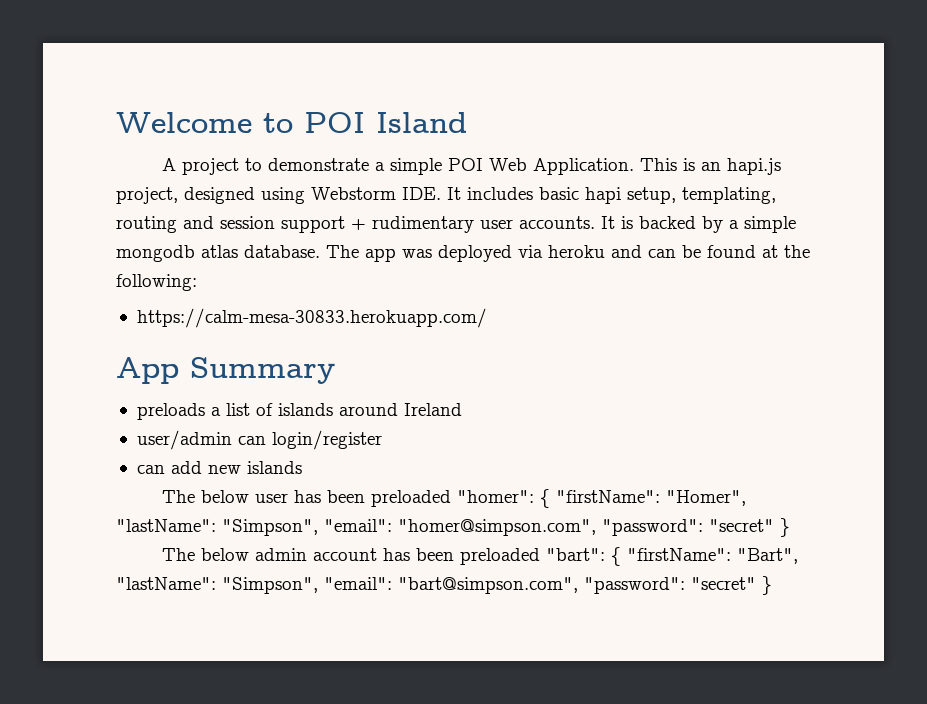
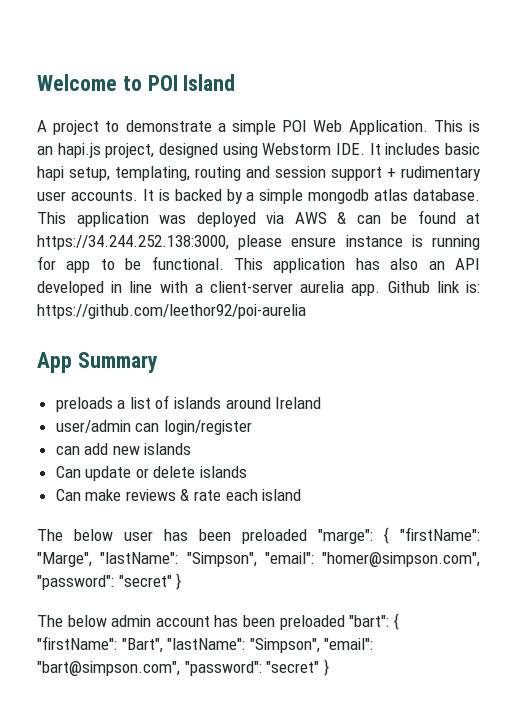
- The app was deployed via heroku and can be found at the following:
- https://calm-mesa-30833.herokuapp.com/
+ This application was deployed via AWS & can be found at https://34.244.252.138:3000, please ensure instance is running for app to be functional. This application has also an API developed in line with a client-server aurelia app. Github link is: https://github.com/leethor92/poi-aurelia
+ Can update or delete islands
+ Can make reviews & rate each island
- The below user has been preloaded "homer": { "firstName": "Homer", "lastName": "Simpson", "email": "homer@simpson.com", "password": "secret" }
+ The below user has been preloaded "marge": { "firstName": "Marge", "lastName": "Simpson", "email": "homer@simpson.com", "password": "secret" }

